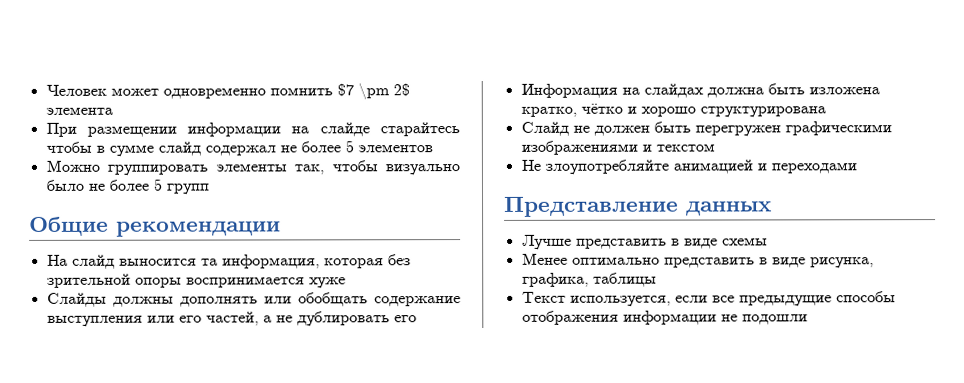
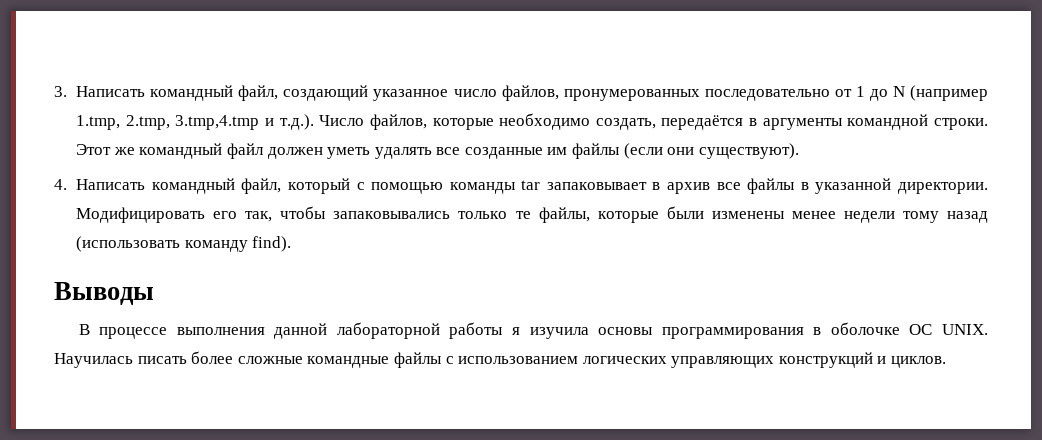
- Человек может одновременно помнить $7 \pm 2$ элемента
- При размещении информации на слайде старайтесь чтобы в сумме слайд содержал не более 5 элементов
- Можно группировать элементы так, чтобы визуально было не более 5 групп
- Общие рекомендации
- На слайд выносится та информация, которая без зрительной опоры воспринимается хуже
- Слайды должны дополнять или обобщать содержание выступления или его частей, а не дублировать его
- Информация на слайдах должна быть изложена кратко, чётко и хорошо структурирована
- Слайд не должен быть перегружен графическими изображениями и текстом
- Не злоупотребляйте анимацией и переходами
- Представление данных
- Лучше представить в виде схемы
- Менее оптимально представить в виде рисунка, графика, таблицы
- Текст используется, если все предыдущие способы отображения информации не подошли
+ 3. Написать командный файл, создающий указанное число файлов, пронумерованных последовательно от 1 до N (например 1.tmp, 2.tmp, 3.tmp,4.tmp и т.д.). Число файлов, которые необходимо создать, передаётся в аргументы командной строки. Этот же командный файл должен уметь удалять все созданные им файлы (если они существуют).
+ 4. Написать командный файл, который с помощью команды tar запаковывает в архив все файлы в указанной директории. Модифицировать его так, чтобы запаковывались только те файлы, которые были изменены менее недели тому назад (использовать команду find).
+ Выводы
+ В процессе выполнения данной лабораторной работы я изучила основы программирования в оболочке ОС UNIX. Научилась писать более сложные командные файлы с использованием логических управляющих конструкций и циклов.

